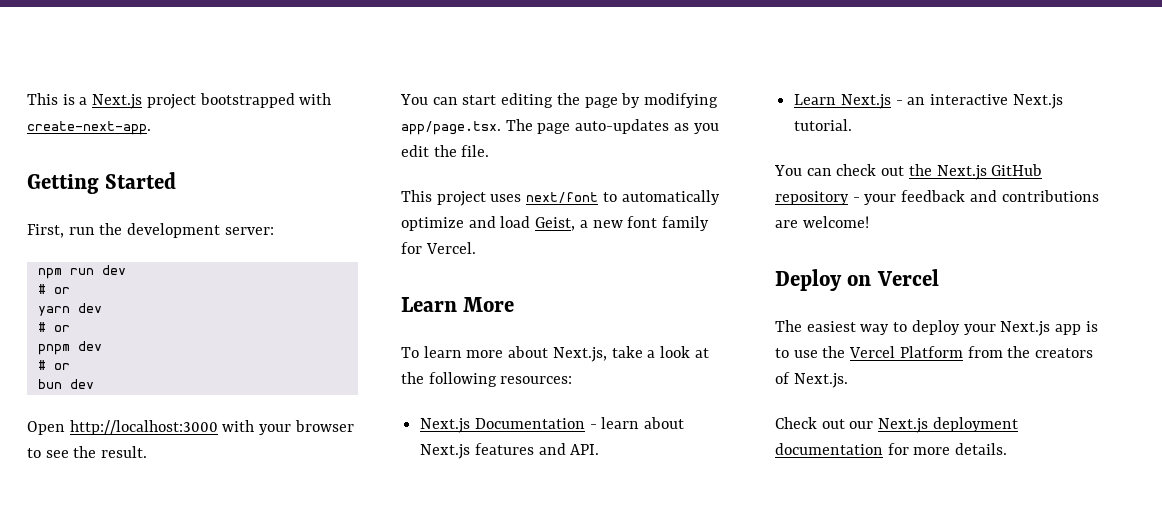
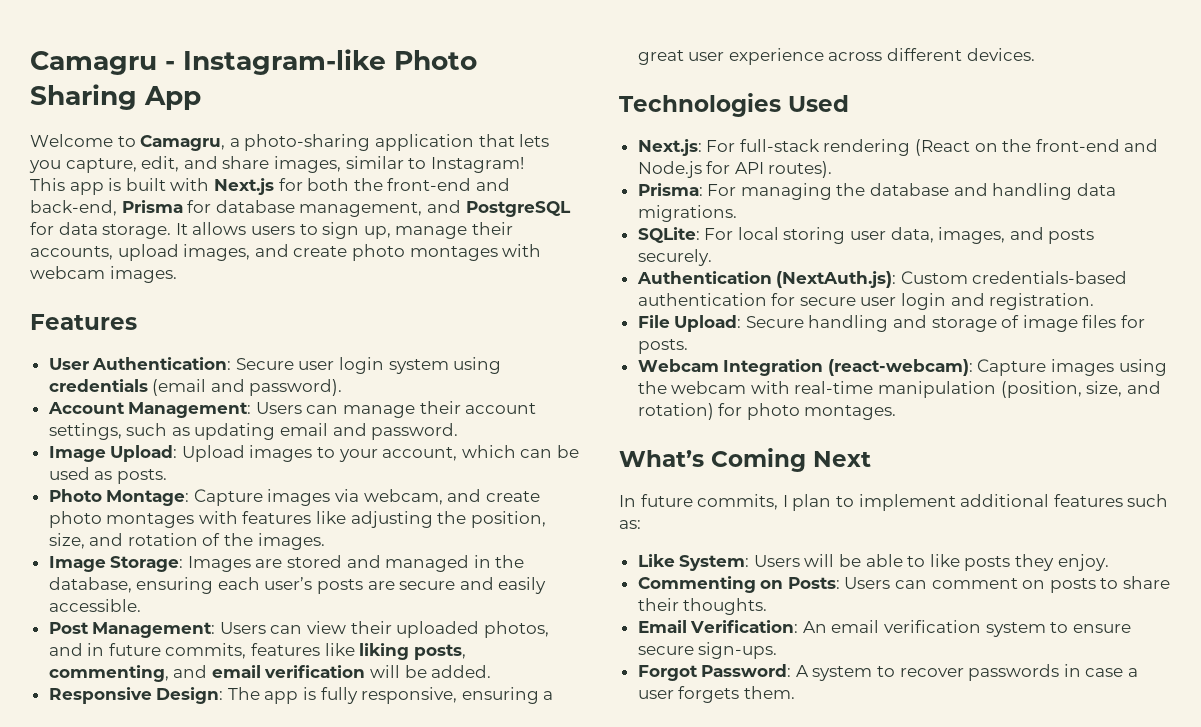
- This is a Next.js project bootstrapped with create-next-app.
- Getting Started
- First, run the development server:
- npm run dev
- # or
- yarn dev
- # or
- pnpm dev
- # or
- bun dev
- Open http://localhost:3000 with your browser to see the result.
- You can start editing the page by modifying app/page.tsx. The page auto-updates as you edit the file.
- This project uses next/font to automatically optimize and load Geist, a new font family for Vercel.
- Learn More
- To learn more about Next.js, take a look at the following resources:
- Next.js Documentation - learn about Next.js features and API.
- Learn Next.js - an interactive Next.js tutorial.
- You can check out the Next.js GitHub repository - your feedback and contributions are welcome!
- Deploy on Vercel
- The easiest way to deploy your Next.js app is to use the Vercel Platform from the creators of Next.js.
- Check out our Next.js deployment documentation for more details.
+ Camagru - Instagram-like Photo Sharing App
+ Welcome to Camagru, a photo-sharing application that lets you capture, edit, and share images, similar to Instagram!
+ This app is built with Next.js for both the front-end and back-end, Prisma for database management, and PostgreSQL for data storage. It allows users to sign up, manage their accounts, upload images, and create photo montages with webcam images.
+ Features
+ User Authentication: Secure user login system using credentials (email and password).
+ Account Management: Users can manage their account settings, such as updating email and password.
+ Image Upload: Upload images to your account, which can be used as posts.
+ Photo Montage: Capture images via webcam, and create photo montages with features like adjusting the position, size, and rotation of the images.
+ Image Storage: Images are stored and managed in the database, ensuring each user’s posts are secure and easily accessible.
+ Post Management: Users can view their uploaded photos, and in future commits, features like liking posts, commenting, and email verification will be added.
+ Responsive Design: The app is fully responsive, ensuring a great user experience across different devices.
+ Technologies Used
+ Next.js: For full-stack rendering (React on the front-end and Node.js for API routes).
+ Prisma: For managing the database and handling data migrations.
+ SQLite: For local storing user data, images, and posts securely.
+ Authentication (NextAuth.js): Custom credentials-based authentication for secure user login and registration.
+ File Upload: Secure handling and storage of image files for posts.
+ Webcam Integration (react-webcam): Capture images using the webcam with real-time manipulation (position, size, and rotation) for photo montages.
+ What’s Coming Next
+ In future commits, I plan to implement additional features such as:
+ Like System: Users will be able to like posts they enjoy.
+ Commenting on Posts: Users can comment on posts to share their thoughts.
+ Email Verification: An email verification system to ensure secure sign-ups.
+ Forgot Password: A system to recover passwords in case a user forgets them.

